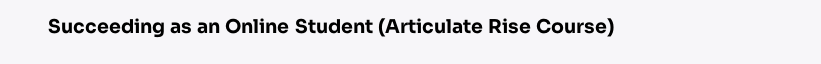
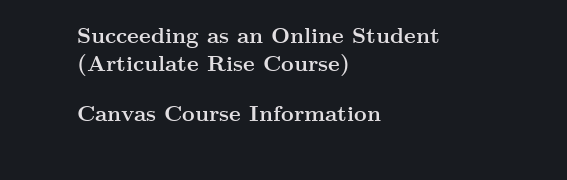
+ Canvas Course Information

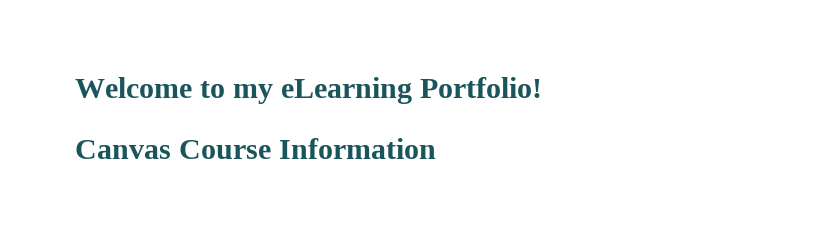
- Succeeding as an Online Student (Articulate Rise Course)
+ Welcome to my eLearning Portfolio!

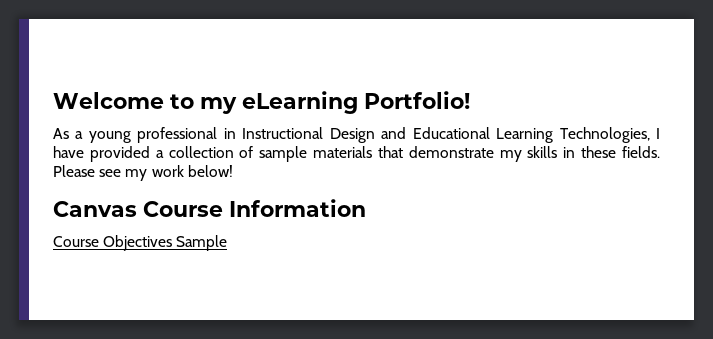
+ As a young professional in Instructional Design and Educational Learning Technologies, I have provided a collection of sample materials that demonstrate my skills in these fields. Please see my work below!
+ Course Objectives Sample

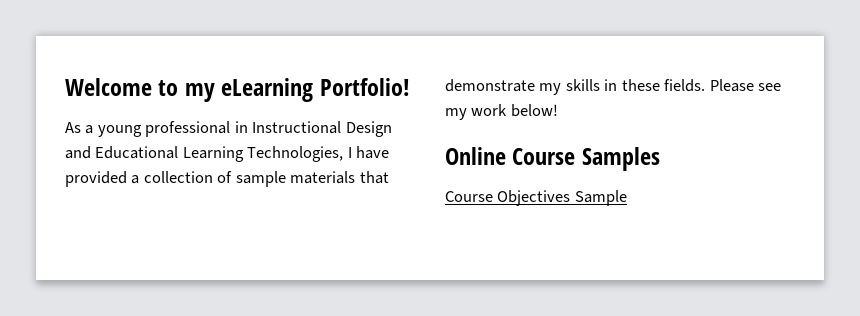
- Canvas Course Information
+ Online Course Samples

